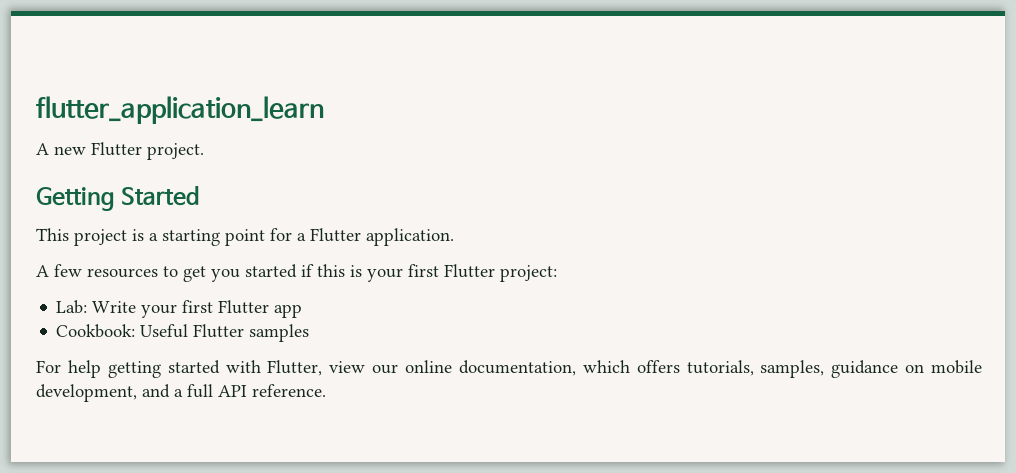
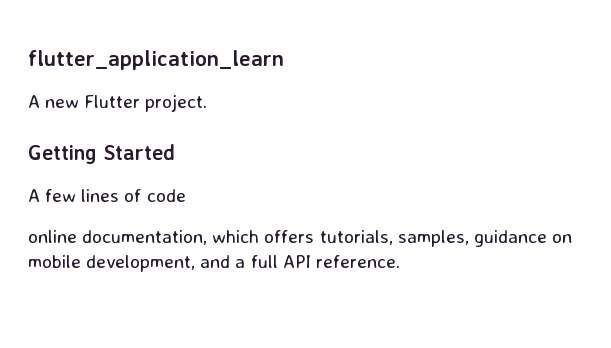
- This project is a starting point for a Flutter application.
- A few resources to get you started if this is your first Flutter project:
- Lab: Write your first Flutter app
- Cookbook: Useful Flutter samples
- For help getting started with Flutter, view our online documentation, which offers tutorials, samples, guidance on mobile development, and a full API reference.
+ A few lines of code
+ online documentation, which offers tutorials, samples, guidance on mobile development, and a full API reference.

